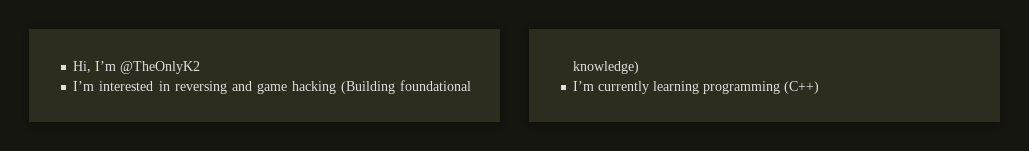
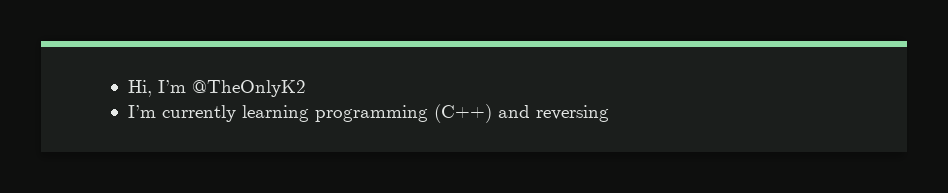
- I’m interested in reversing and game hacking (Building foundational knowledge)
- I’m currently learning programming (C++)
+ I’m currently learning programming (C++) and reversing

